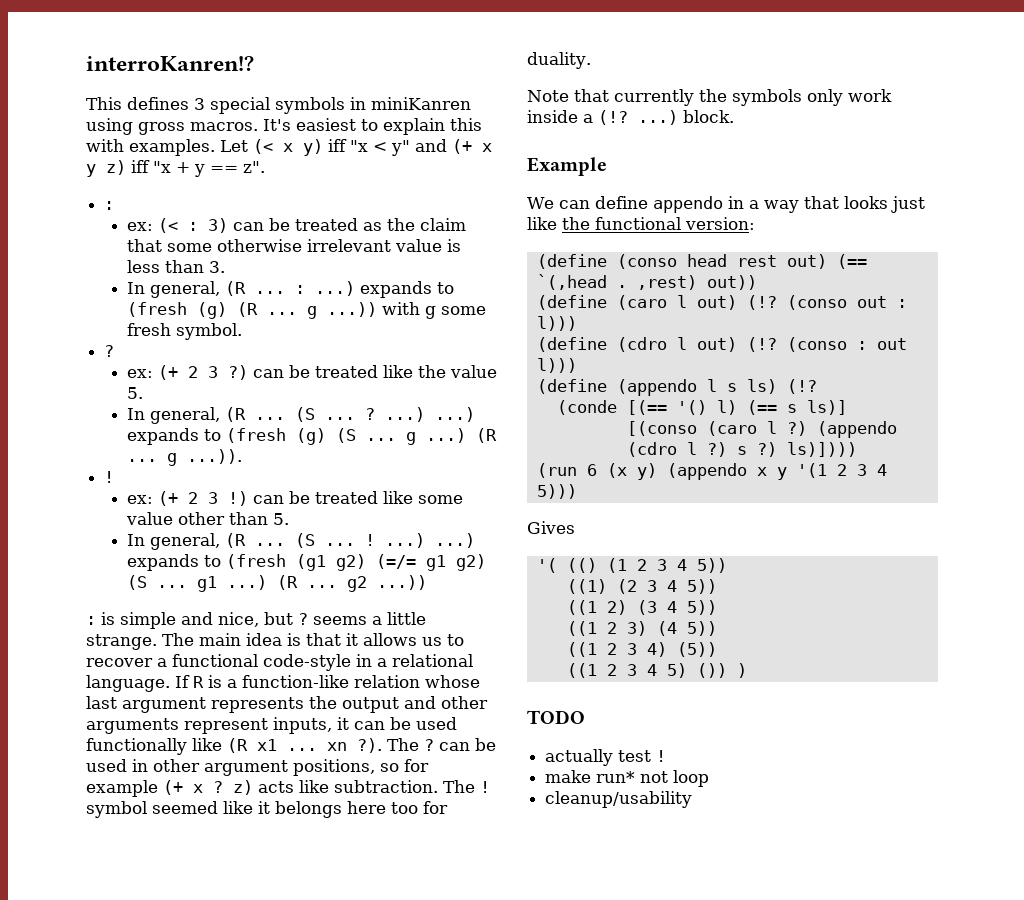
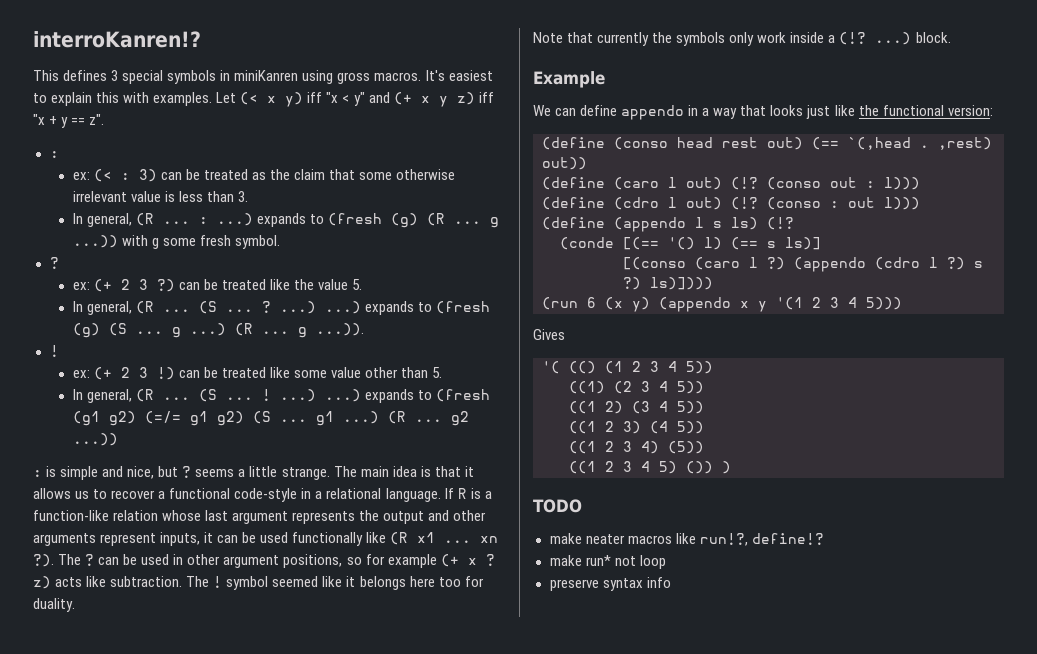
- actually test !
+ make neater macros like run!?, define!?
- cleanup/usability
+ preserve syntax info

